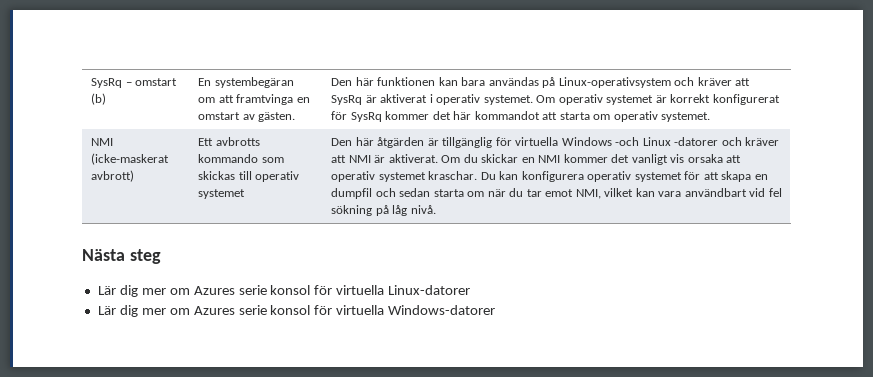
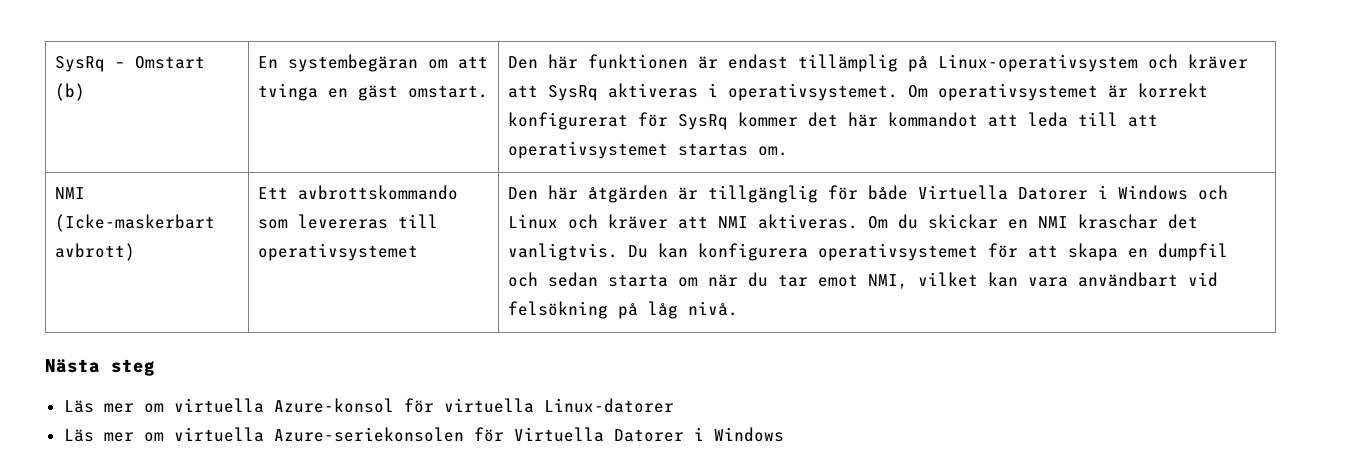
- SysRq – omstart (b)
+ SysRq – Omstart (b)
- En systembegäran om att framtvinga en omstart av gästen.
+ En systembegäran om att tvinga en gäst omstart.
- Den här funktionen kan bara användas på Linux-operativsystem och kräver att SysRq är aktiverat i operativ systemet. Om operativ systemet är korrekt konfigurerat för SysRq kommer det här kommandot att starta om operativ systemet.
- NMI (icke-maskerat avbrott)
+ Den här funktionen är endast tillämplig på Linux-operativsystem och kräver att SysRq aktiveras i operativsystemet. Om operativsystemet är korrekt konfigurerat för SysRq kommer det här kommandot att leda till att operativsystemet startas om.
+ NMI (Icke-maskerbart avbrott)
- Ett avbrotts kommando som skickas till operativ systemet
+ Ett avbrottskommando som levereras till operativsystemet
- Den här åtgärden är tillgänglig för virtuella Windows -och Linux -datorer och kräver att NMI är aktiverat.
+ Den här åtgärden är tillgänglig för både Virtuella Datorer i Windows och Linux och kräver att NMI aktiveras.
- Om du skickar en NMI kommer det vanligt vis orsaka att operativ systemet kraschar.
+ Om du skickar en NMI kraschar det vanligtvis.
- Du kan konfigurera operativ systemet för att skapa en dumpfil och sedan starta om när du tar emot NMI, vilket kan vara användbart vid fel sökning på låg nivå.
+ Du kan konfigurera operativsystemet för att skapa en dumpfil och sedan starta om när du tar emot NMI, vilket kan vara användbart vid felsökning på låg nivå.
- Lär dig mer om Azures serie konsol för virtuella Linux-datorer
- Lär dig mer om Azures serie konsol för virtuella Windows-datorer
+ Läs mer om virtuella Azure-konsol för virtuella Linux-datorer
+ Läs mer om virtuella Azure-seriekonsolen för Virtuella Datorer i Windows

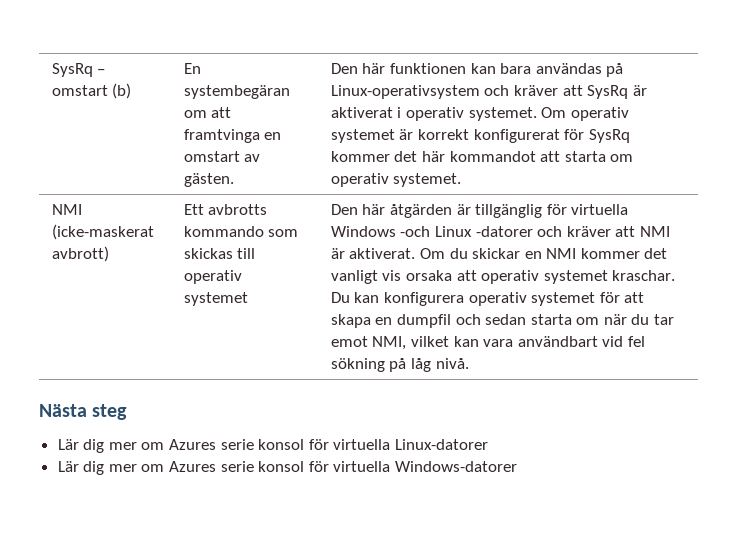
- SysRq – Omstart (b)
+ SysRq – omstart (b)
- En systembegäran om att tvinga en gäst omstart.
+ En systembegäran om att framtvinga en omstart av gästen.
- Den här funktionen är endast tillämplig på Linux-operativsystem och kräver att SysRq aktiveras i operativsystemet. Om operativsystemet är korrekt konfigurerat för SysRq kommer det här kommandot att leda till att operativsystemet startas om.
- NMI (Icke-maskerbart avbrott)
+ Den här funktionen kan bara användas på Linux-operativsystem och kräver att SysRq är aktiverat i operativ systemet. Om operativ systemet är korrekt konfigurerat för SysRq kommer det här kommandot att starta om operativ systemet.
+ NMI (icke-maskerat avbrott)
- Ett avbrottskommando som levereras till operativsystemet
+ Ett avbrotts kommando som skickas till operativ systemet
- Den här åtgärden är tillgänglig för både Virtuella Datorer i Windows och Linux och kräver att NMI aktiveras.
+ Den här åtgärden är tillgänglig för virtuella Windows -och Linux -datorer och kräver att NMI är aktiverat.
- Om du skickar en NMI kraschar det vanligtvis.
+ Om du skickar en NMI kommer det vanligt vis orsaka att operativ systemet kraschar.
- Du kan konfigurera operativsystemet för att skapa en dumpfil och sedan starta om när du tar emot NMI, vilket kan vara användbart vid felsökning på låg nivå.
+ Du kan konfigurera operativ systemet för att skapa en dumpfil och sedan starta om när du tar emot NMI, vilket kan vara användbart vid fel sökning på låg nivå.
- Läs mer om virtuella Azure-konsol för virtuella Linux-datorer
- Läs mer om virtuella Azure-seriekonsolen för Virtuella Datorer i Windows
+ Lär dig mer om Azures serie konsol för virtuella Linux-datorer
+ Lär dig mer om Azures serie konsol för virtuella Windows-datorer

